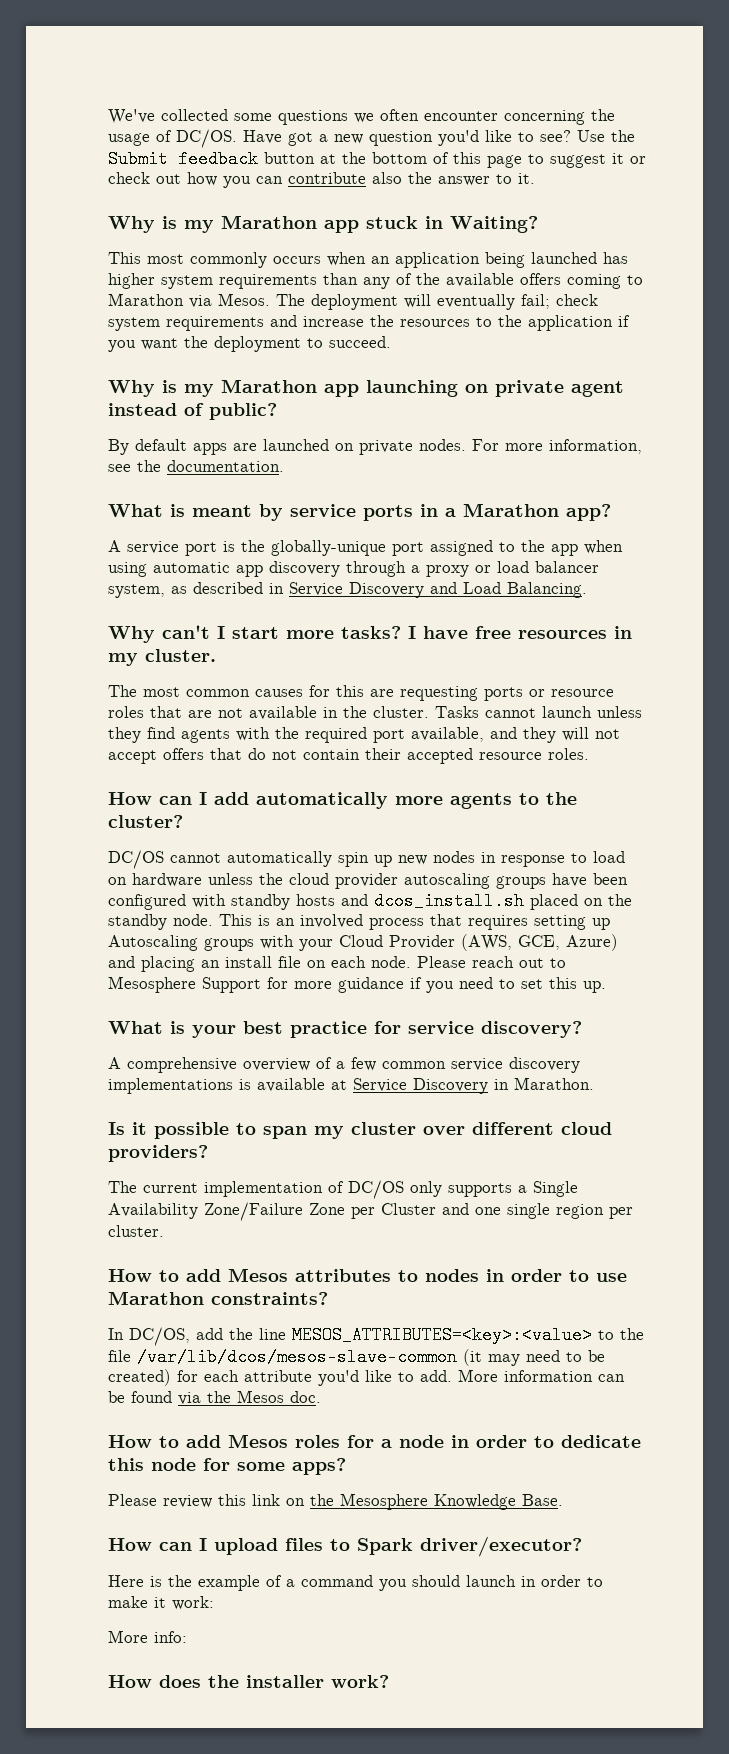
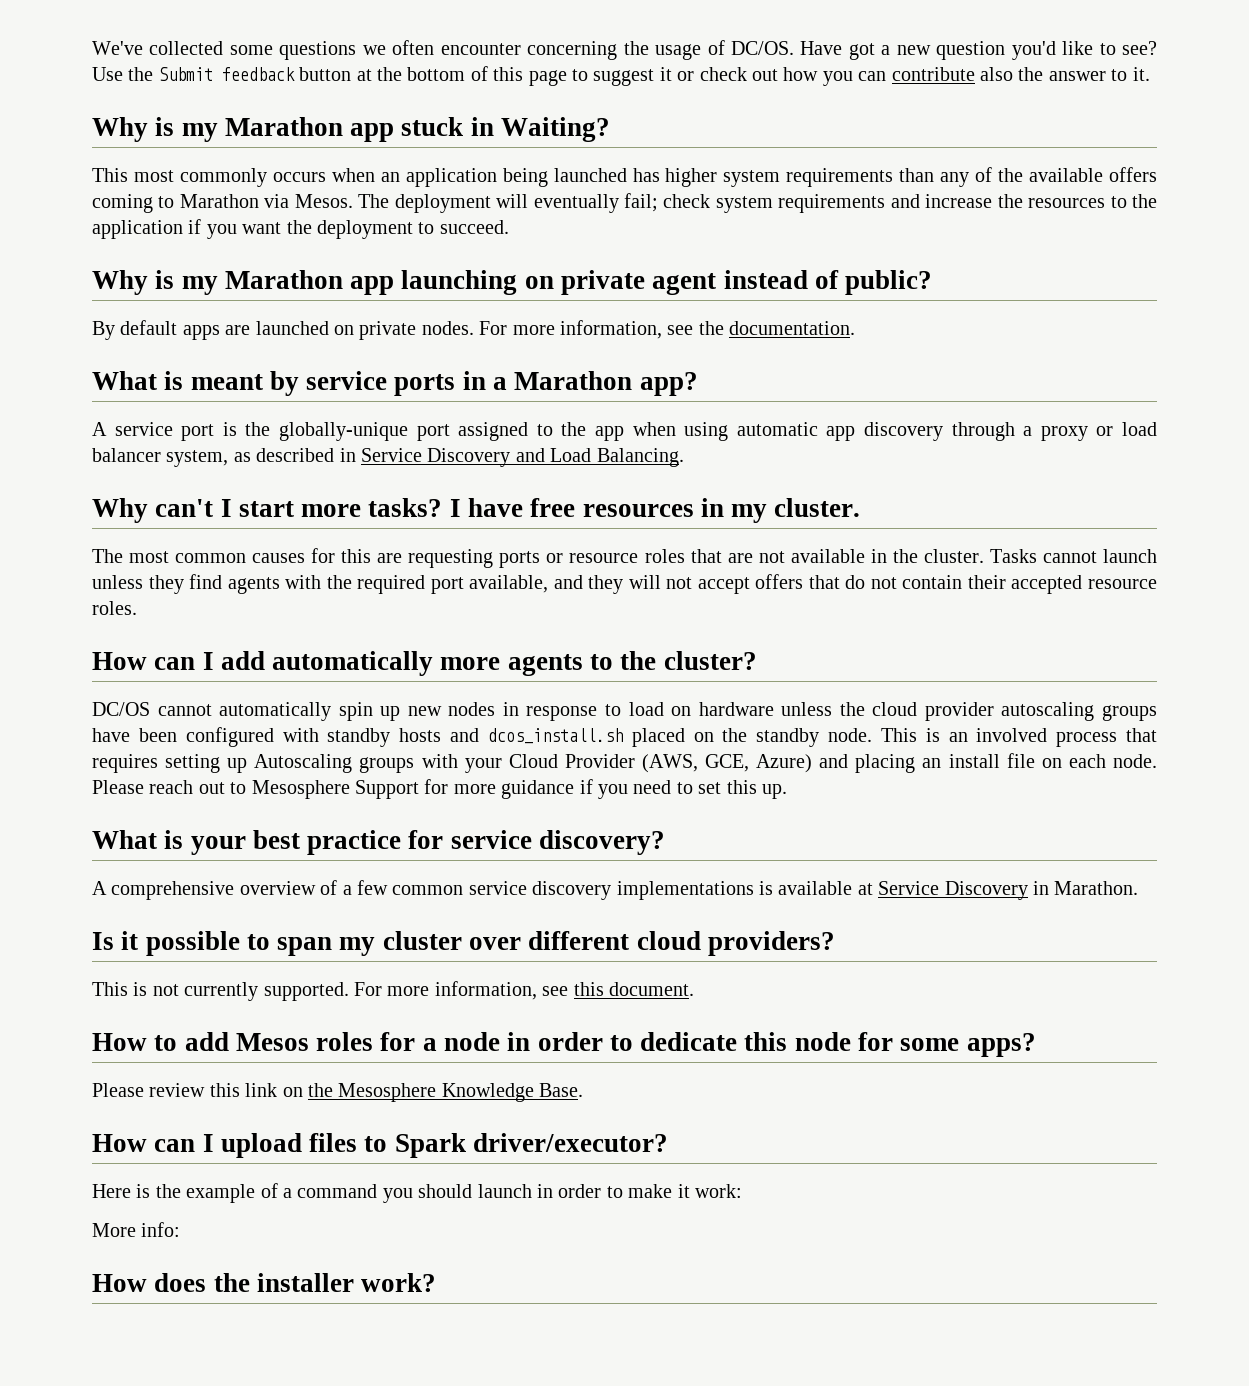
- The current implementation of DC/OS only supports a Single Availability Zone/Failure Zone per Cluster and one single region per cluster.
- How to add Mesos attributes to nodes in order to use Marathon constraints?
- In DC/OS, add the line MESOS_ATTRIBUTES=<key>:<value> to the file /var/lib/dcos/mesos-slave-common (it may need to be created) for each attribute you'd like to add. More information can be found via the Mesos doc.
+ This is not currently supported. For more information, see this document.

